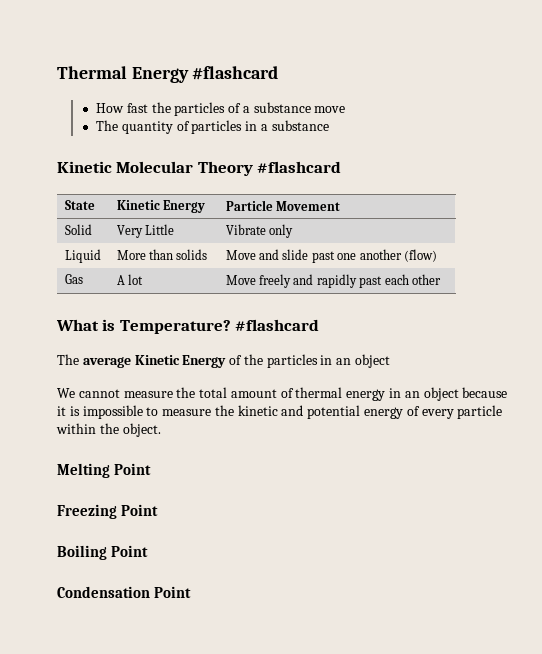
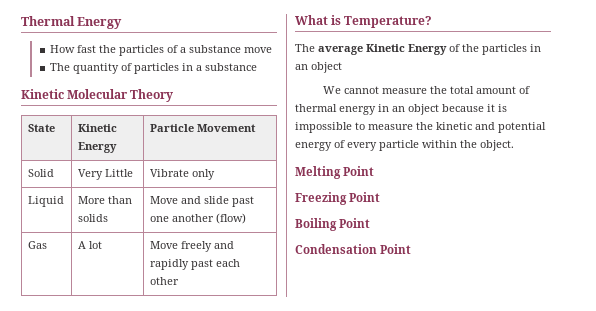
- Thermal Energy #flashcard
+ Thermal Energy
- Kinetic Molecular Theory #flashcard
+ Kinetic Molecular Theory
- What is Temperature? #flashcard
+ What is Temperature?

